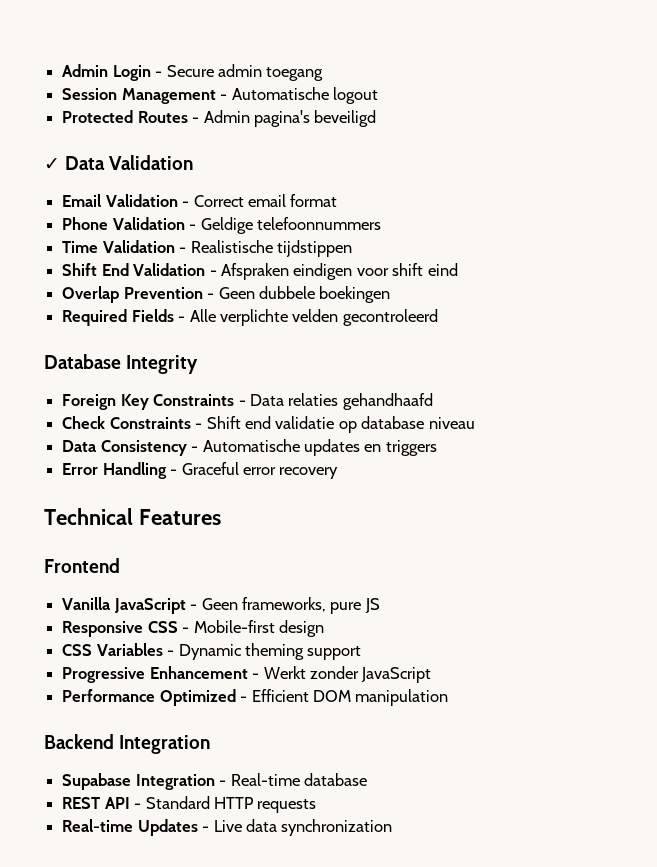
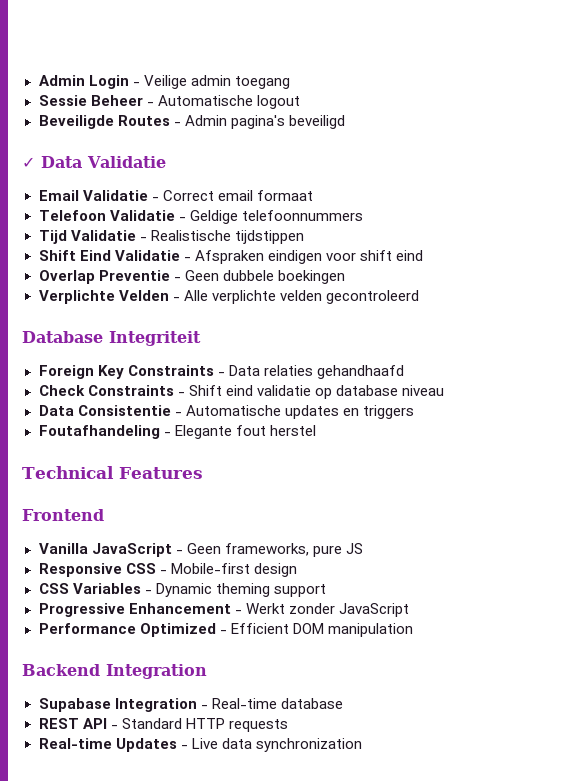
- Admin Login - Secure admin toegang
+ Admin Login - Veilige admin toegang
- Session Management - Automatische logout
+ Sessie Beheer - Automatische logout
- Protected Routes - Admin pagina's beveiligd
+ Beveiligde Routes - Admin pagina's beveiligd
- ✓ Data Validation
+ ✓ Data Validatie
- Email Validation - Correct email format
- Phone Validation - Geldige telefoonnummers
+ Email Validatie - Correct email formaat
+ Telefoon Validatie - Geldige telefoonnummers
- Time Validation - Realistische tijdstippen
+ Tijd Validatie - Realistische tijdstippen
- Shift End Validation - Afspraken eindigen voor shift eind
+ Shift Eind Validatie - Afspraken eindigen voor shift eind
- Overlap Prevention - Geen dubbele boekingen
+ Overlap Preventie - Geen dubbele boekingen
- Required Fields - Alle verplichte velden gecontroleerd
+ Verplichte Velden - Alle verplichte velden gecontroleerd
- Database Integrity
+ Database Integriteit
- Check Constraints - Shift end validatie op database niveau
+ Check Constraints - Shift eind validatie op database niveau
- Data Consistency - Automatische updates en triggers
+ Data Consistentie - Automatische updates en triggers
- Error Handling - Graceful error recovery
+ Foutafhandeling - Elegante fout herstel

